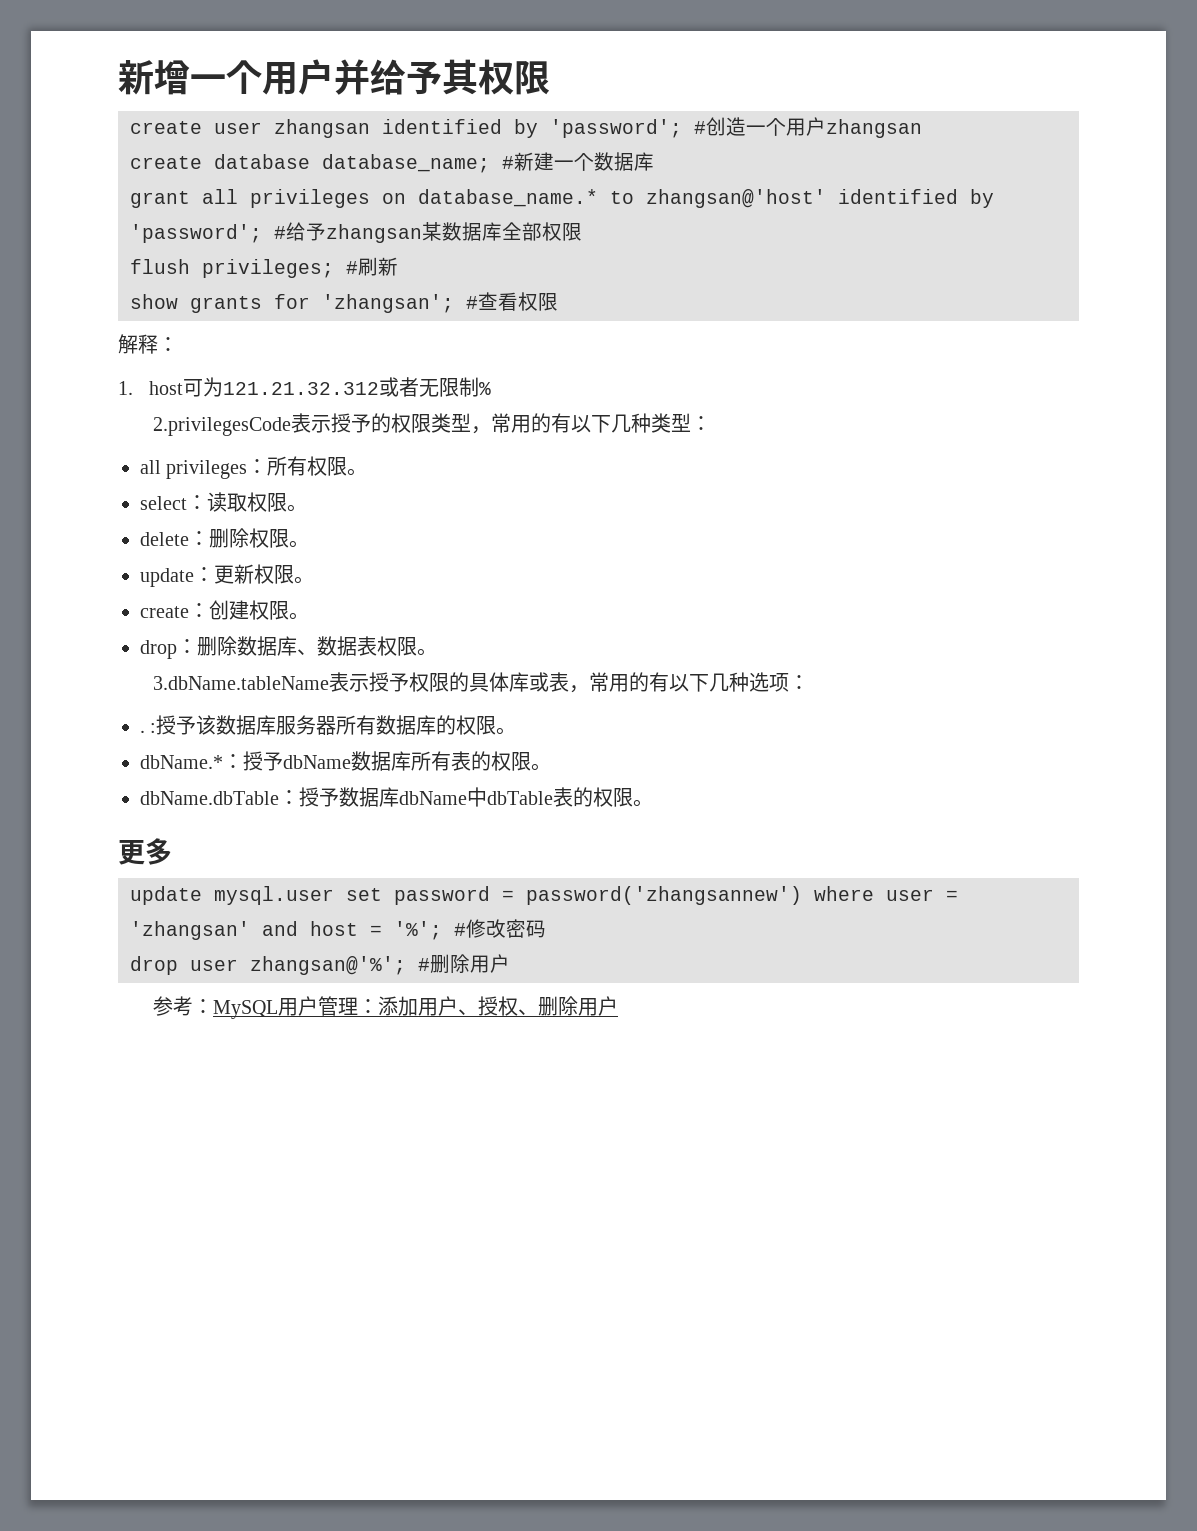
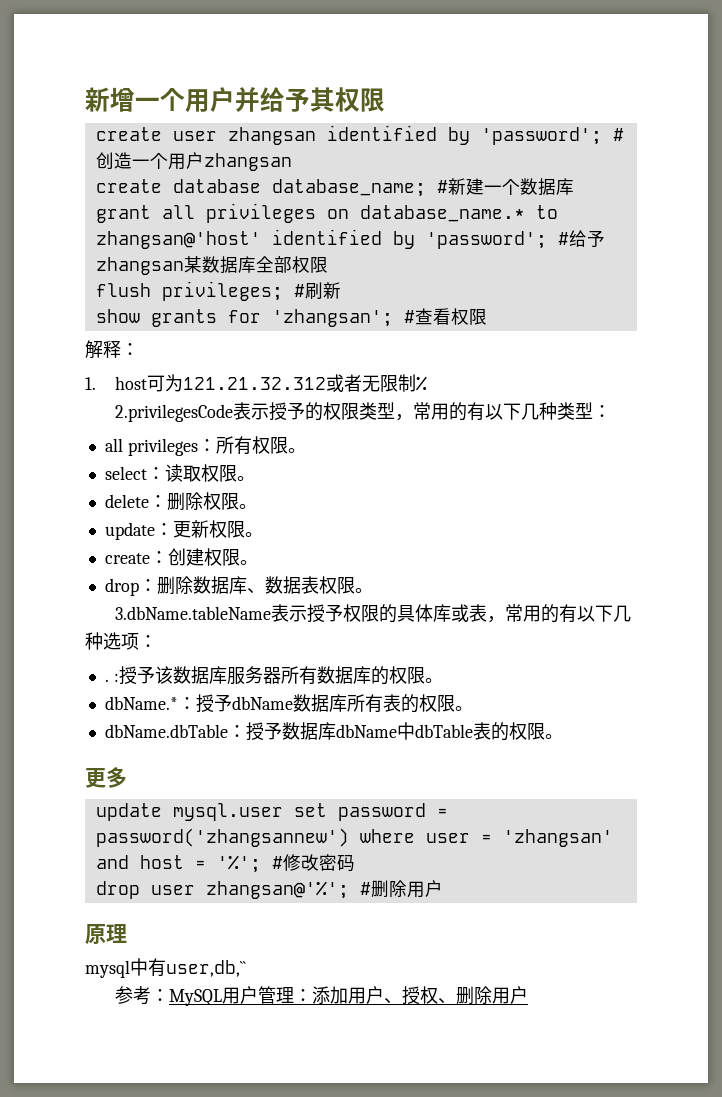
+ 原理
+ mysql中有user,db,``

